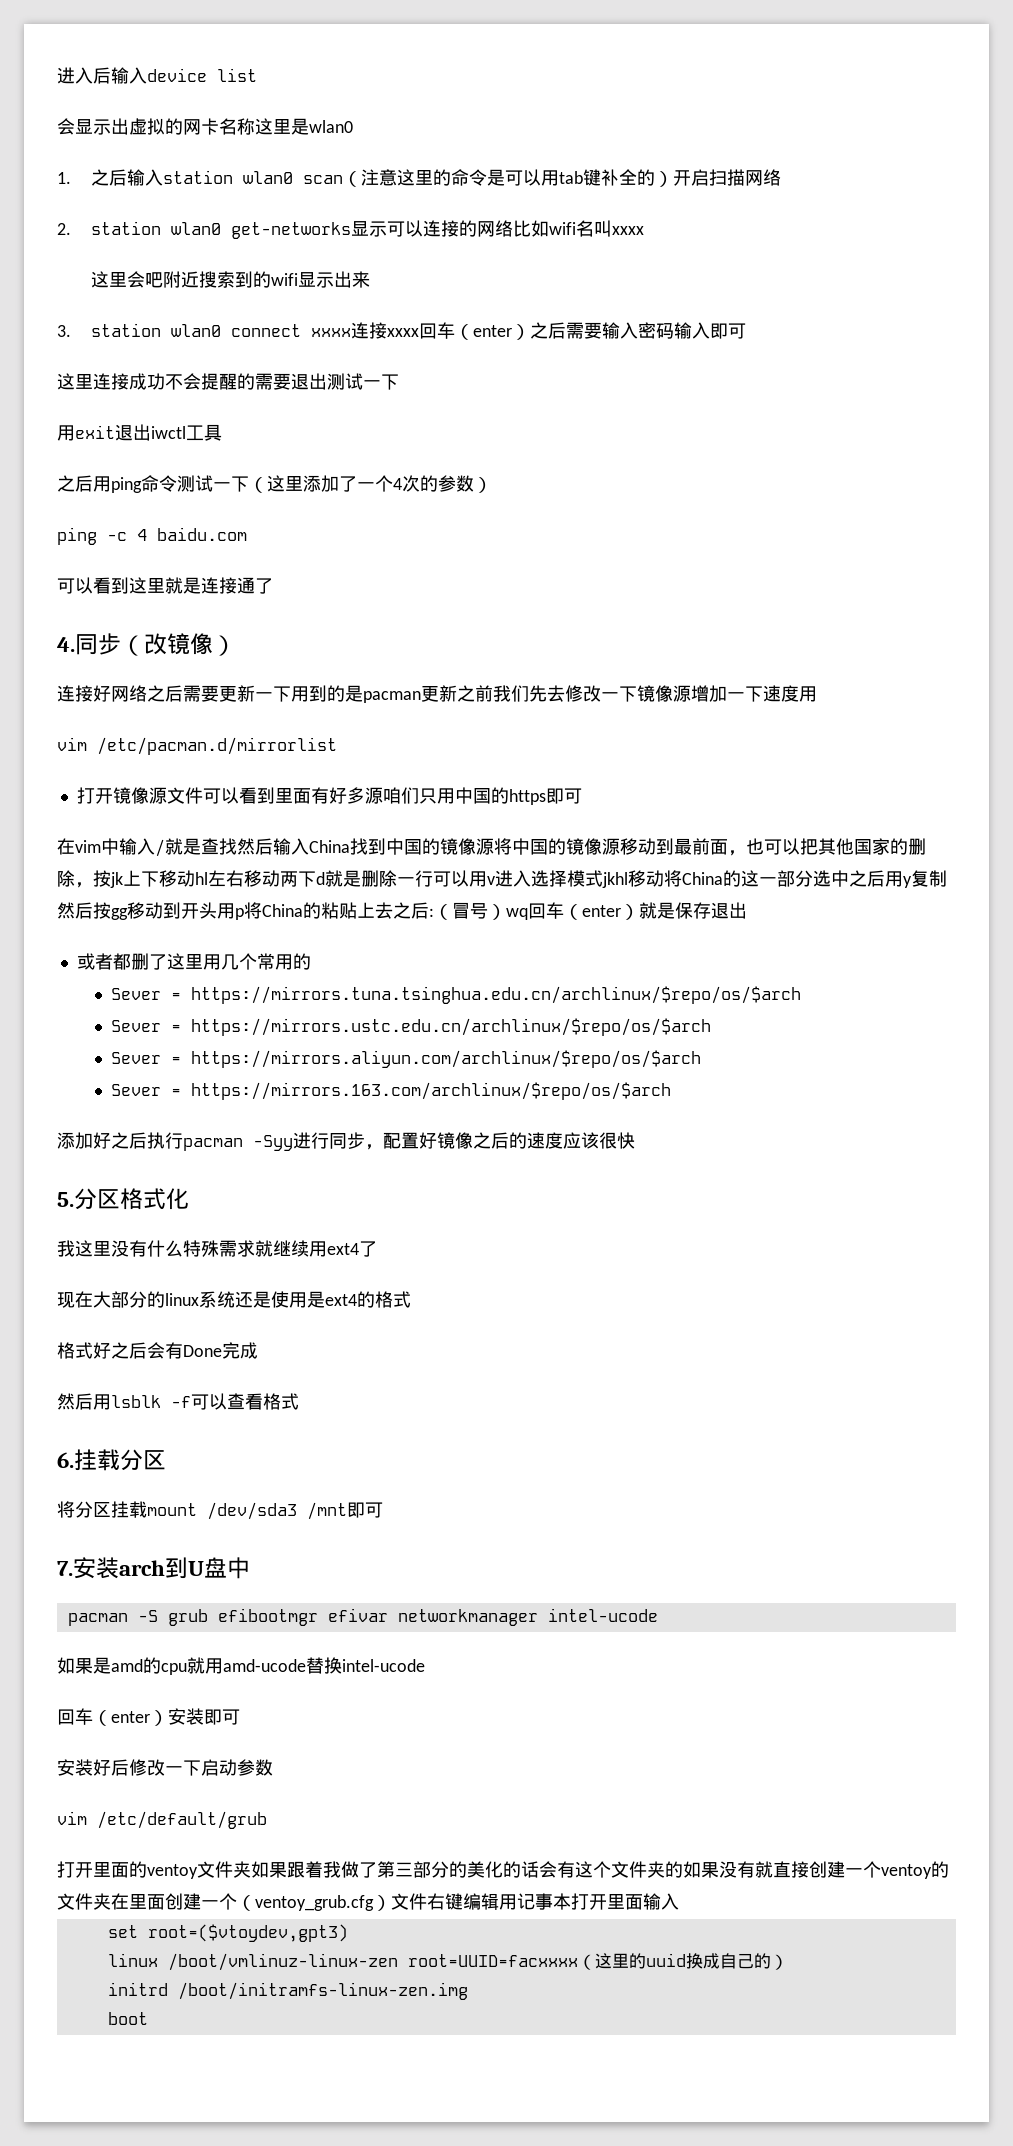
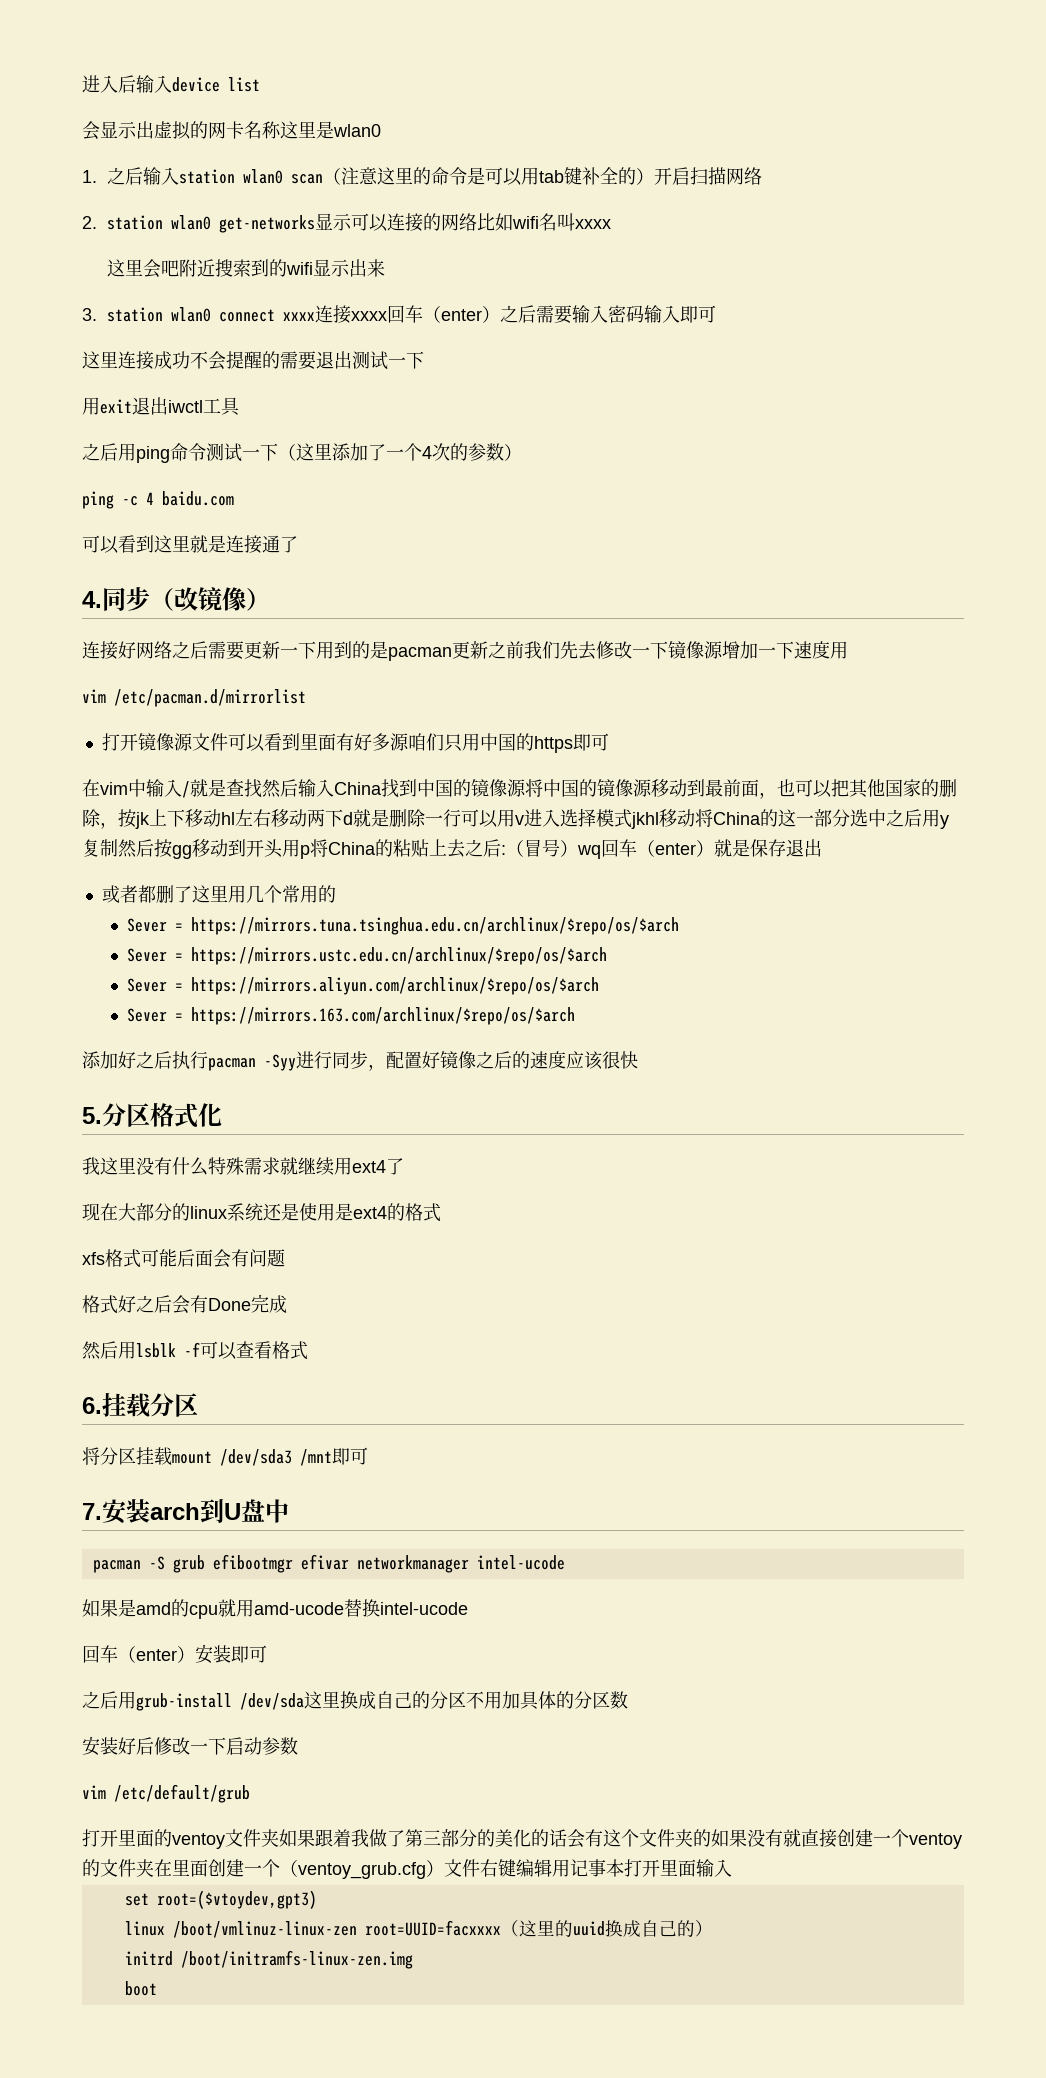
+ xfs格式可能后面会有问题
+ 之后用grub-install /dev/sda这里换成自己的分区不用加具体的分区数

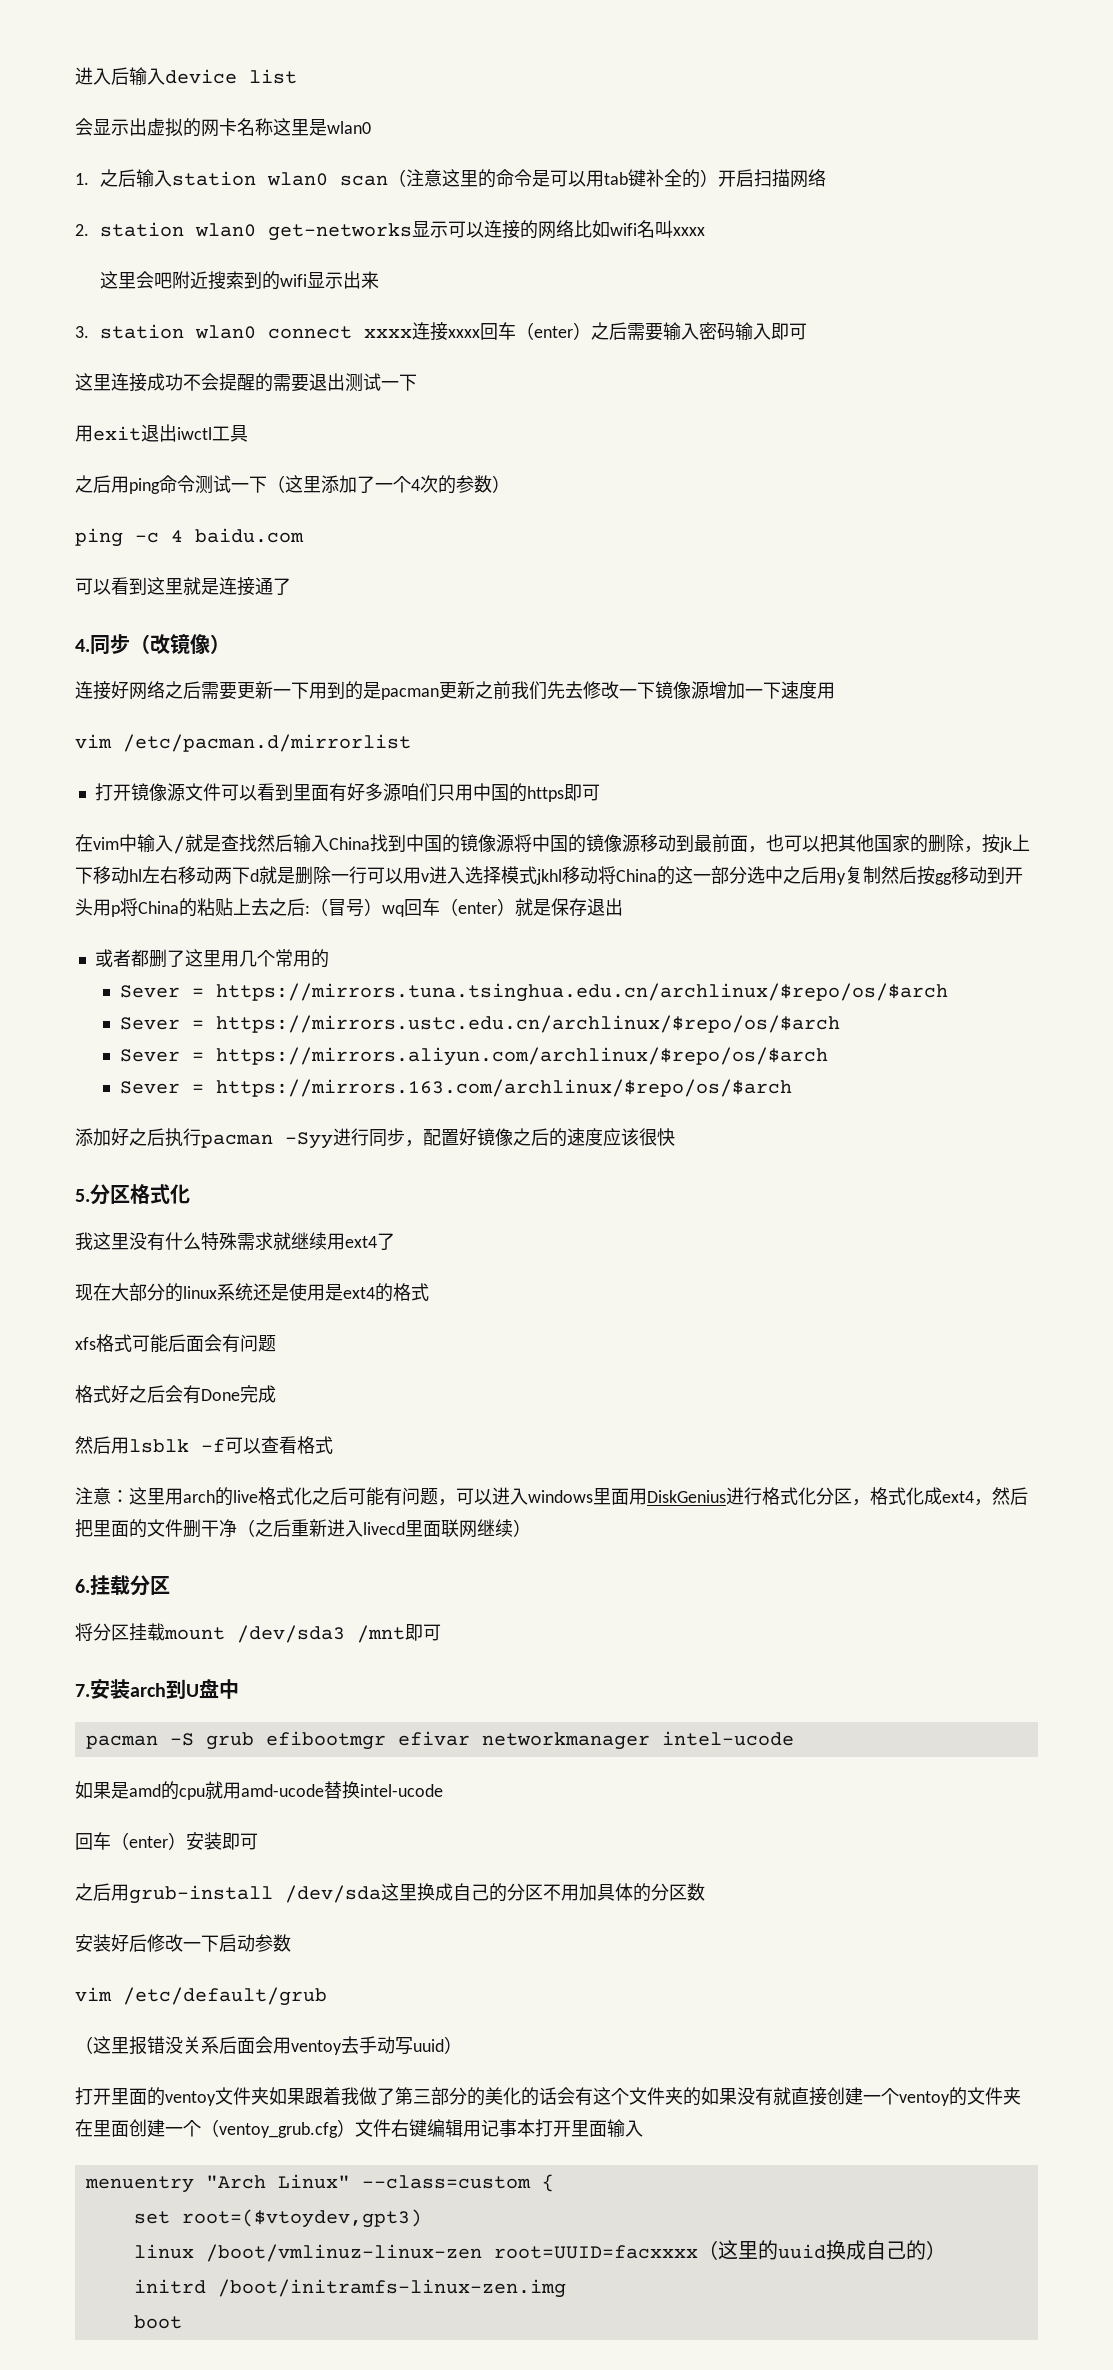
+ 注意：这里用arch的live格式化之后可能有问题，可以进入windows里面用DiskGenius进行格式化分区，格式化成ext4，然后把里面的文件删干净（之后重新进入livecd里面联网继续）
+ （这里报错没关系后面会用ventoy去手动写uuid）
+ menuentry "Arch Linux" --class=custom {

